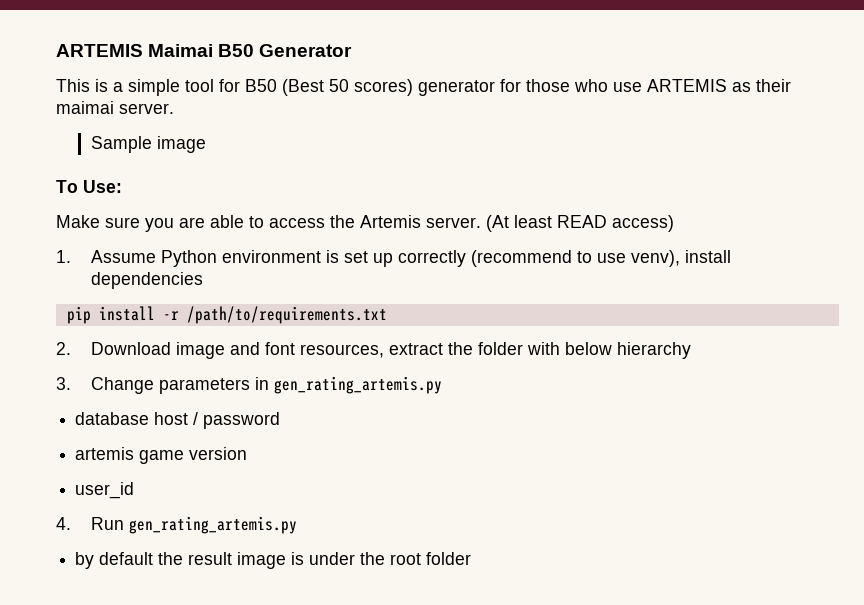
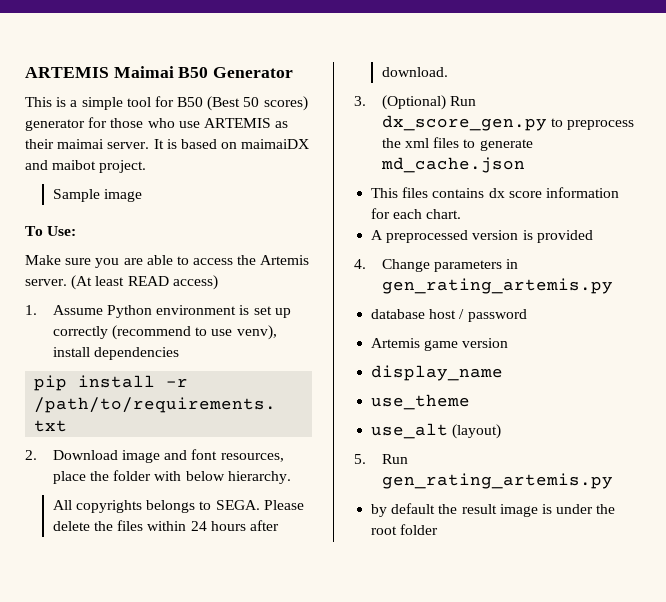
+ It is based on maimaiDX and maibot project.
- 2. Download image and font resources, extract the folder with below hierarchy
- 3. Change parameters in gen_rating_artemis.py
+ 2. Download image and font resources, place the folder with below hierarchy.
+ All copyrights belongs to SEGA. Please delete the files within 24 hours after download.
+ 3. (Optional) Run dx_score_gen.py to preprocess the xml files to generate md_cache.json
+ This files contains dx score information for each chart.
+ A preprocessed version is provided
+ 4. Change parameters in gen_rating_artemis.py
- artemis game version
+ Artemis game version
- user_id
- 4. Run gen_rating_artemis.py
+ display_name
+ use_theme
+ use_alt (layout)
+ 5. Run gen_rating_artemis.py

